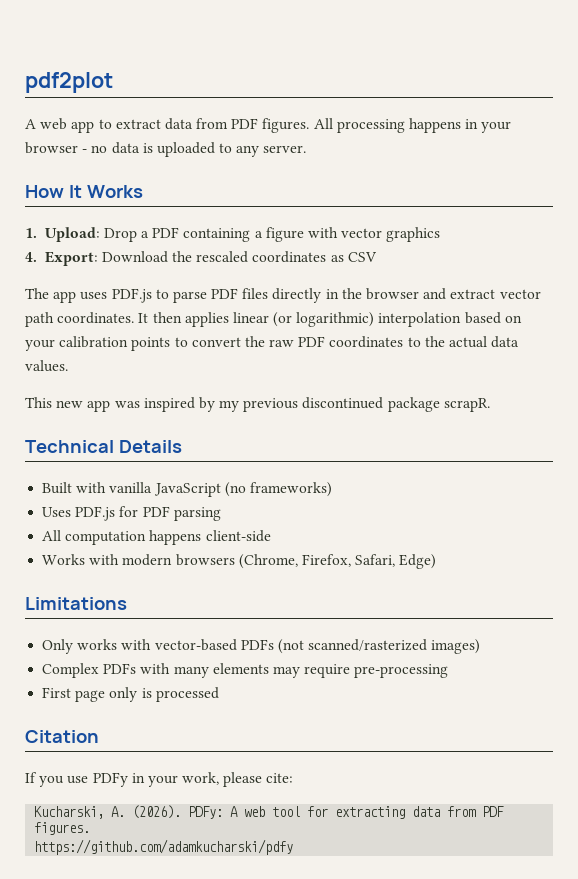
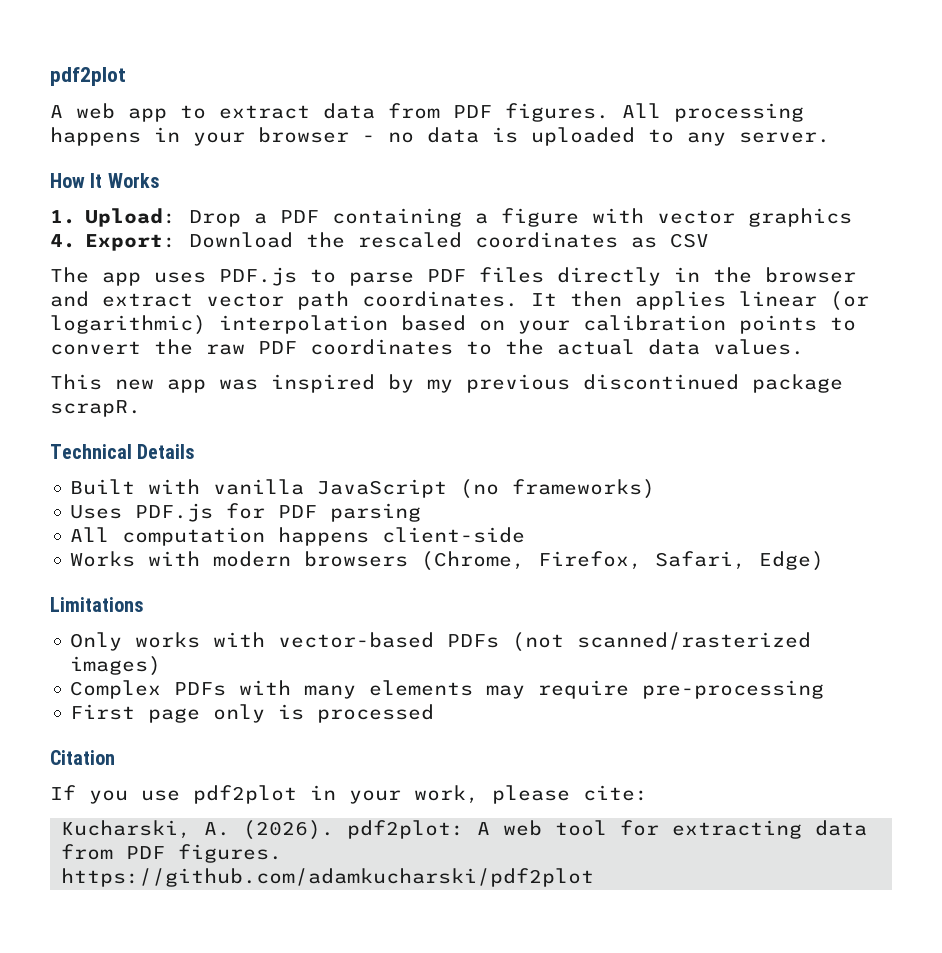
- If you use PDFy in your work, please cite:
+ If you use pdf2plot in your work, please cite:
- Kucharski, A. (2026). PDFy: A web tool for extracting data from PDF figures.
+ Kucharski, A. (2026). pdf2plot: A web tool for extracting data from PDF figures.
- https://github.com/adamkucharski/pdfy
+ https://github.com/adamkucharski/pdf2plot

